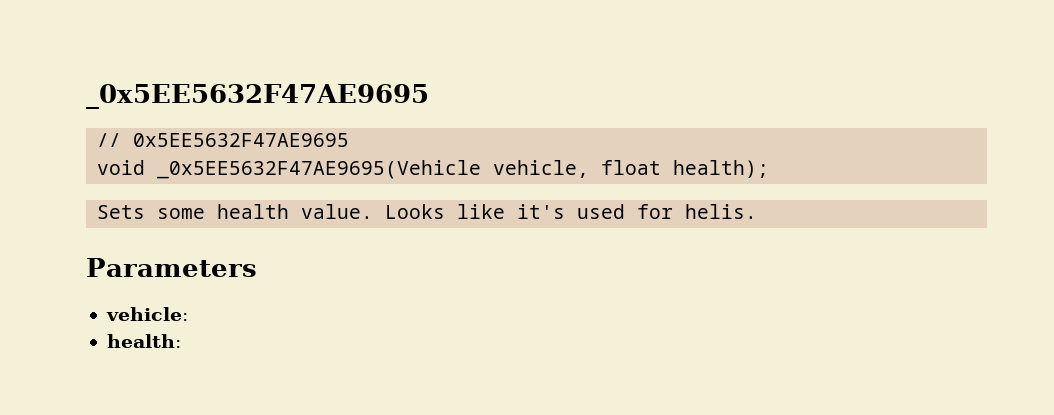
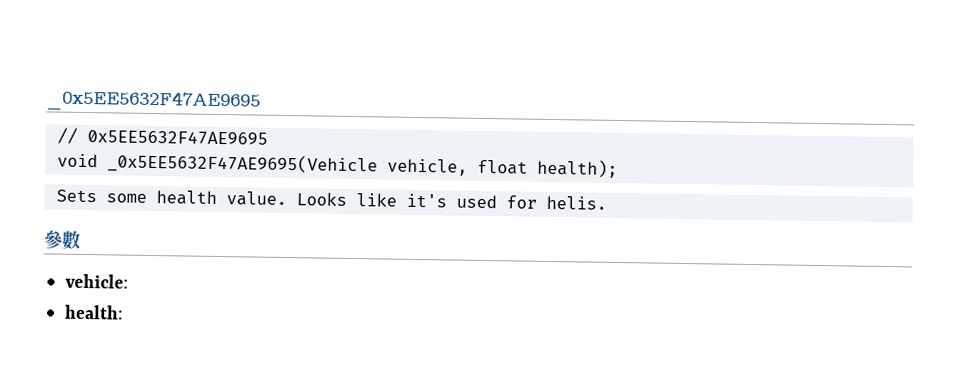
- Parameters
+ 參數

